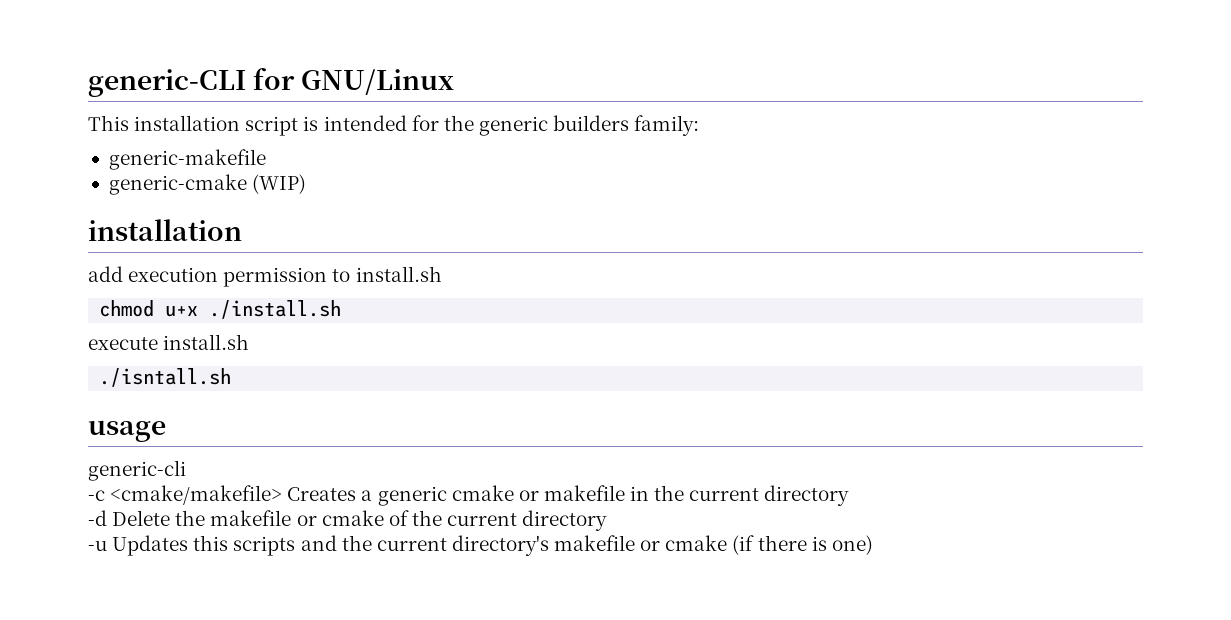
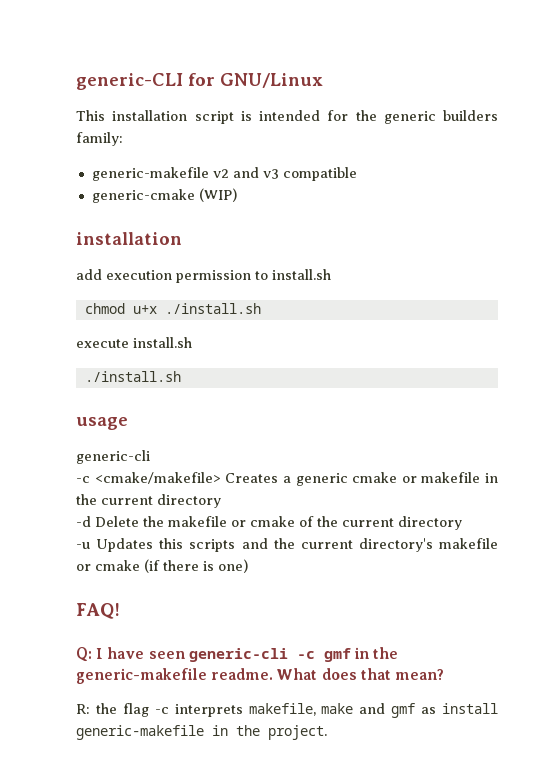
- generic-makefile
+ generic-makefile v2 and v3 compatible
  execute install.sh
- ./isntall.sh
+ ./install.sh
+ FAQ!
+ Q: I have seen generic-cli -c gmf in the generic-makefile readme. What does that mean?
+ R: the flag -c interprets makefile, make and gmf as install generic-makefile in the project.

